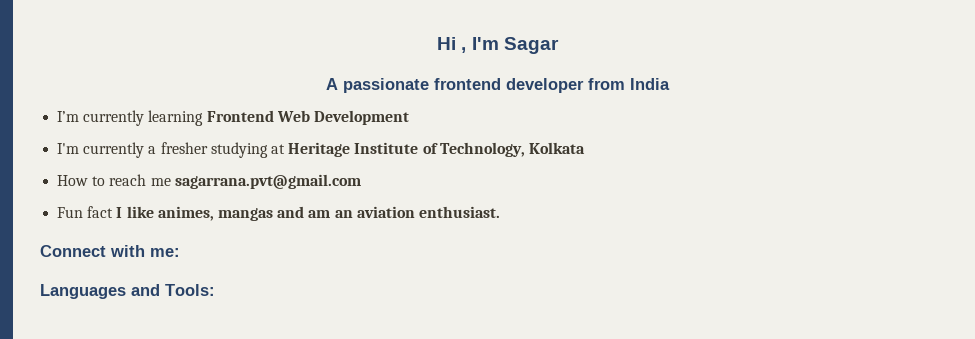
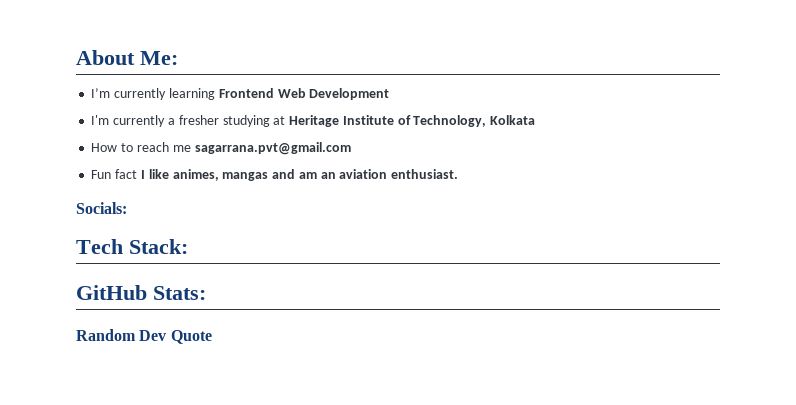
- Hi , I'm Sagar
- A passionate frontend developer from India
+ About Me:
- Connect with me:
- Languages and Tools:
+ Socials:
+ Tech Stack:
+ GitHub Stats:
+ Random Dev Quote

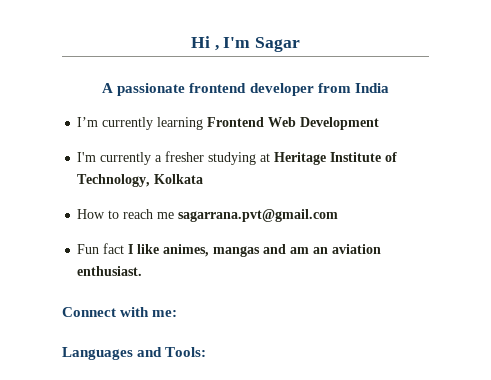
- About Me:
+ Hi , I'm Sagar
+ A passionate frontend developer from India
- Socials:
- Tech Stack:
- GitHub Stats:
- Random Dev Quote
+ Connect with me:
+ Languages and Tools:

